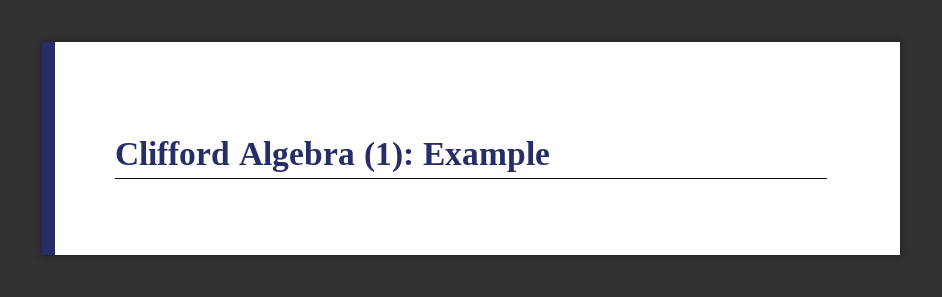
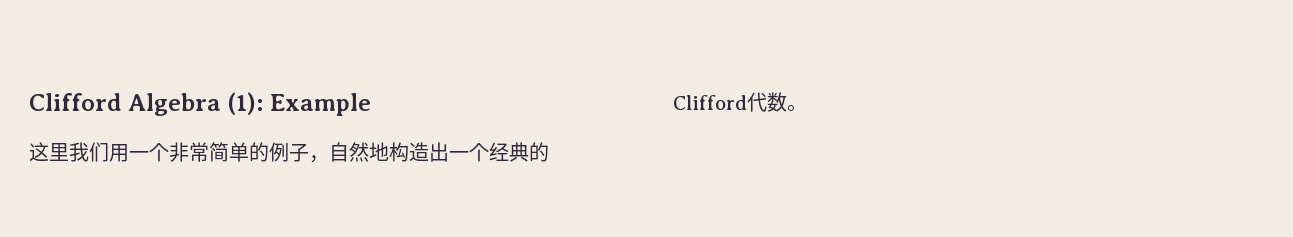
+ 这里我们用一个非常简单的例子，自然地构造出一个经典的Clifford代数。

